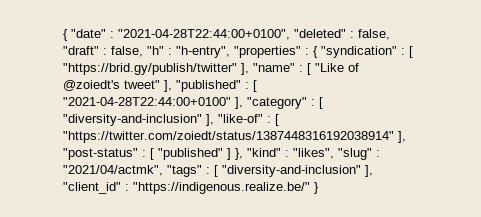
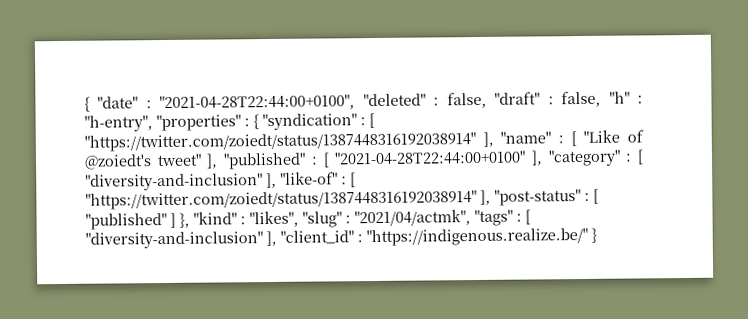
- [ "https://brid.gy/publish/twitter" ], "name" :
+ [ "https://twitter.com/zoiedt/status/1387448316192038914" ], "name" :

